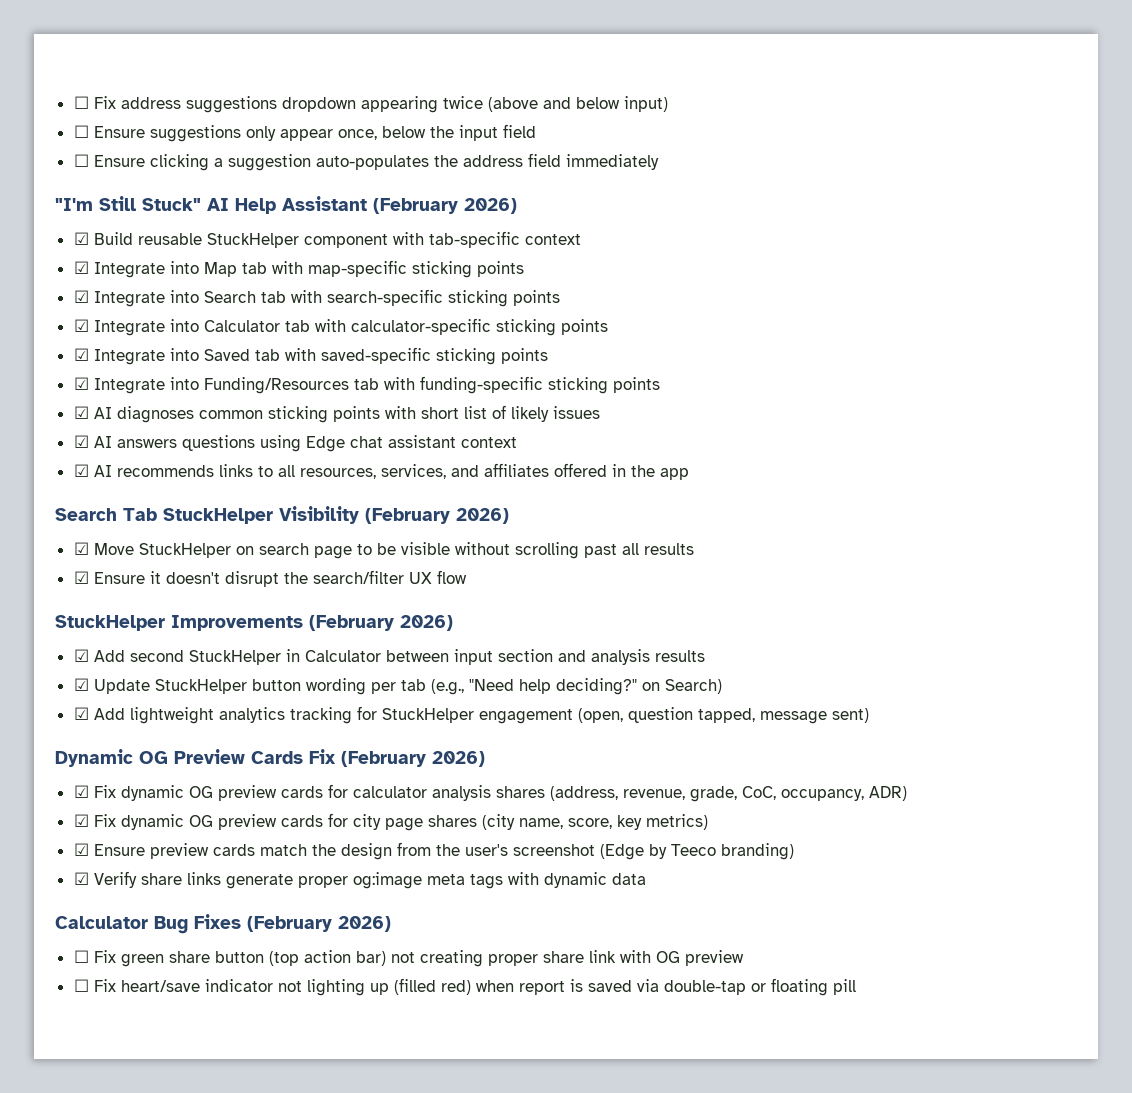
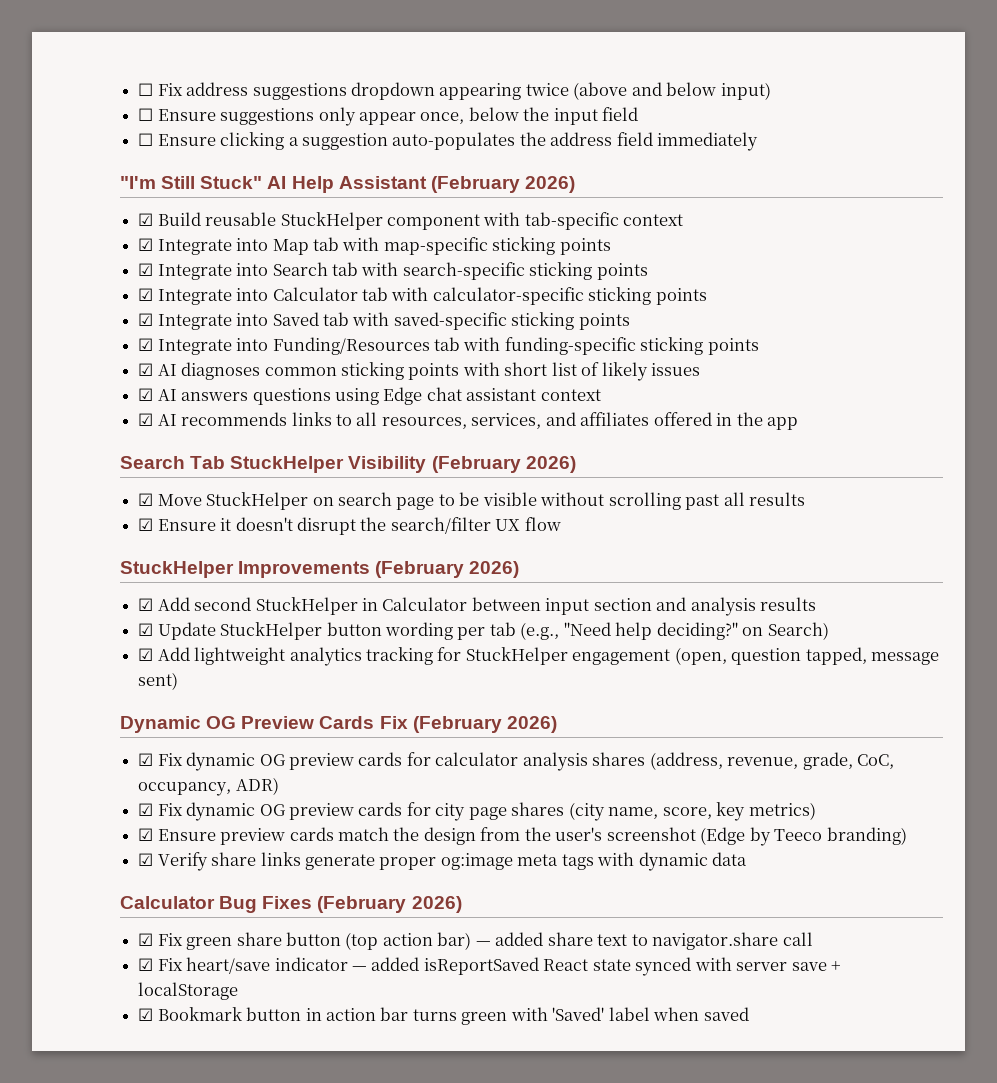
- ☐ Fix green share button (top action bar) not creating proper share link with OG preview
- ☐ Fix heart/save indicator not lighting up (filled red) when report is saved via double-tap or floating pill
+ ☑ Fix green share button (top action bar) — added share text to navigator.share call
+ ☑ Fix heart/save indicator — added isReportSaved React state synced with server save + localStorage
+ ☑ Bookmark button in action bar turns green with 'Saved' label when saved

